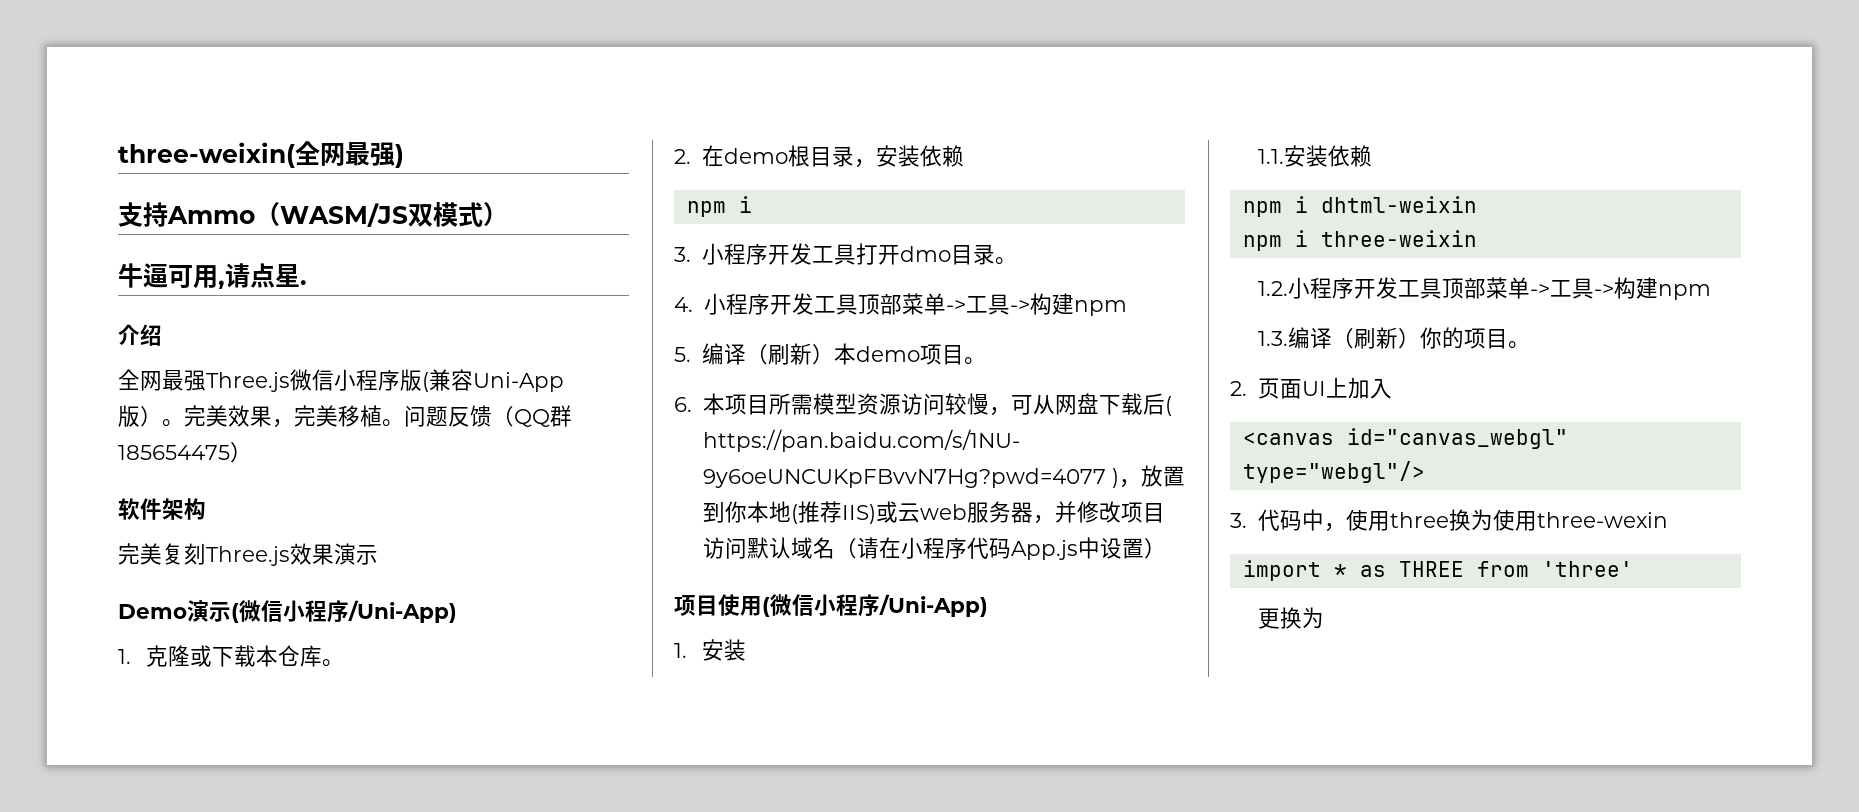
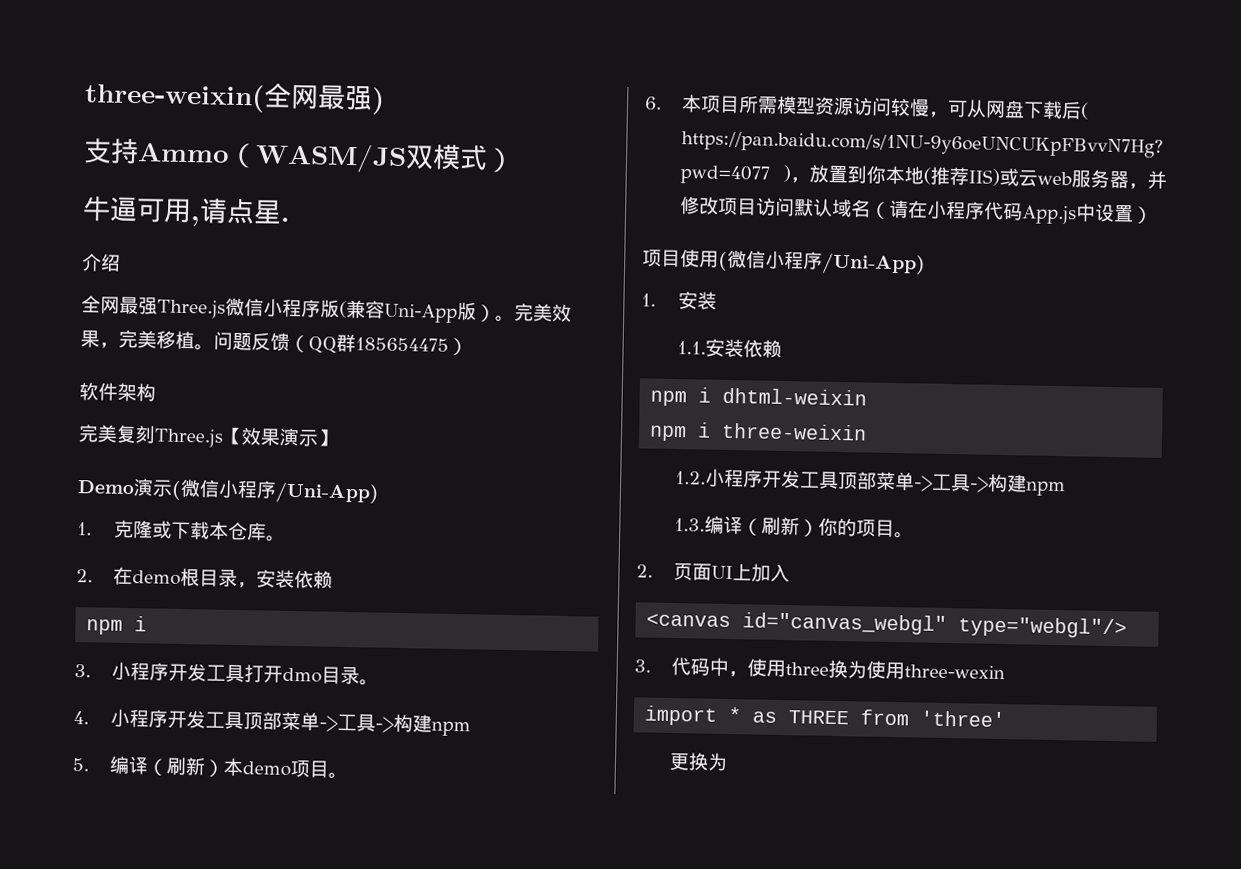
- 完美复刻Three.js效果演示
+ 完美复刻Three.js【效果演示】

